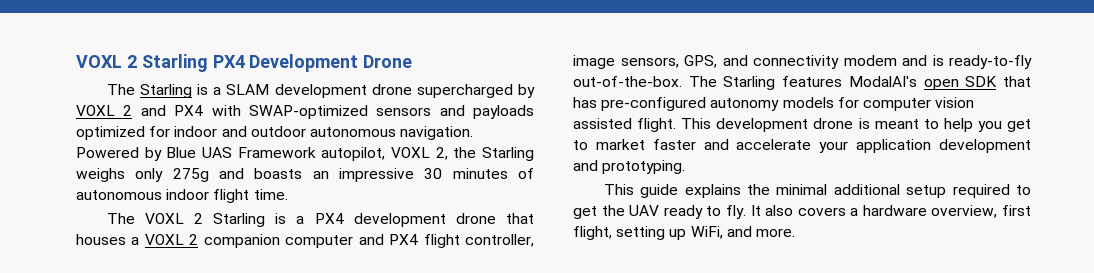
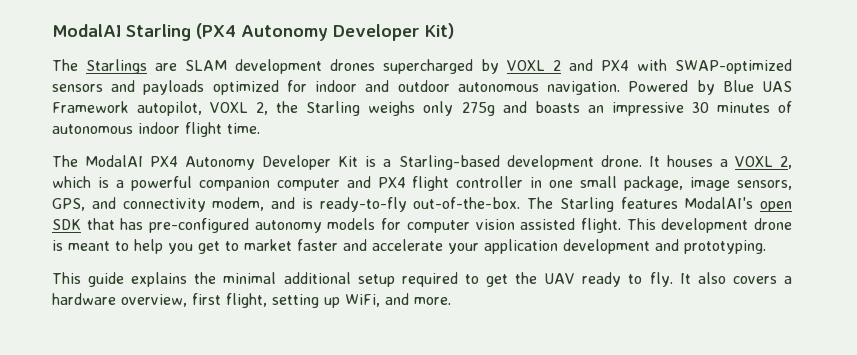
- VOXL 2 Starling PX4 Development Drone
- The Starling is a SLAM development drone supercharged by VOXL 2 and PX4 with SWAP-optimized sensors and payloads optimized for indoor and outdoor autonomous navigation.
+ ModalAI Starling (PX4 Autonomy Developer Kit)
+ The Starlings are SLAM development drones supercharged by VOXL 2 and PX4 with SWAP-optimized sensors and payloads optimized for indoor and outdoor autonomous navigation.
- The VOXL 2 Starling is a PX4 development drone that houses a VOXL 2 companion computer and PX4 flight controller, image sensors, GPS, and connectivity modem and is ready-to-fly out-of-the-box.
+ The ModalAI PX4 Autonomy Developer Kit is a Starling-based development drone. It houses a VOXL 2, which is a powerful companion computer and PX4 flight controller in one small package, image sensors, GPS, and connectivity modem, and is ready-to-fly out-of-the-box.

